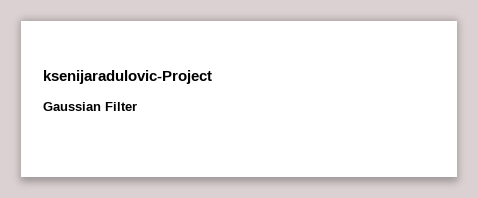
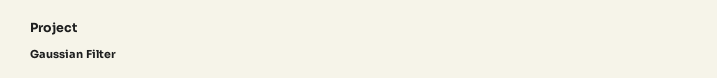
- ksenijaradulovic-Project
+ Project

